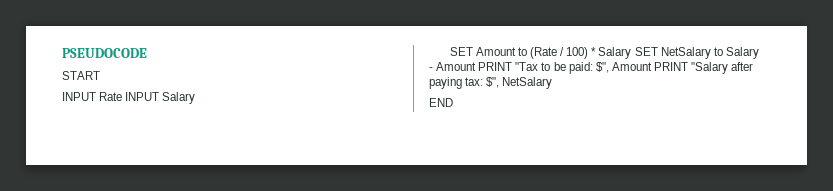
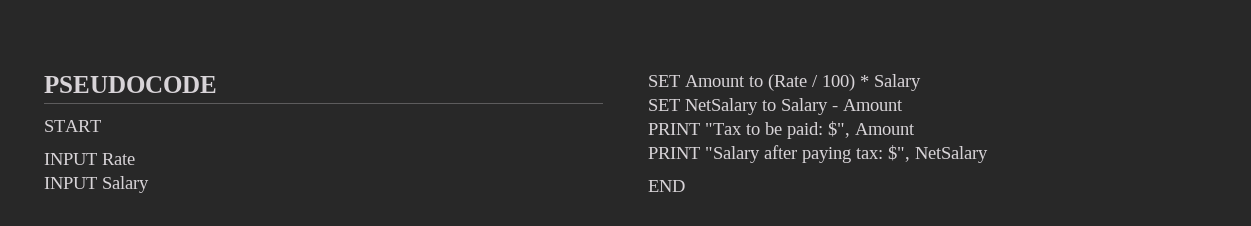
- INPUT Rate INPUT Salary
+ INPUT Rate
+ INPUT Salary
- SET Amount to (Rate / 100) * Salary SET NetSalary to Salary - Amount PRINT "Tax to be paid: $", Amount PRINT "Salary after paying tax: $", NetSalary
+ SET Amount to (Rate / 100) * Salary
+ SET NetSalary to Salary - Amount
+ PRINT "Tax to be paid: $", Amount
+ PRINT "Salary after paying tax: $", NetSalary

